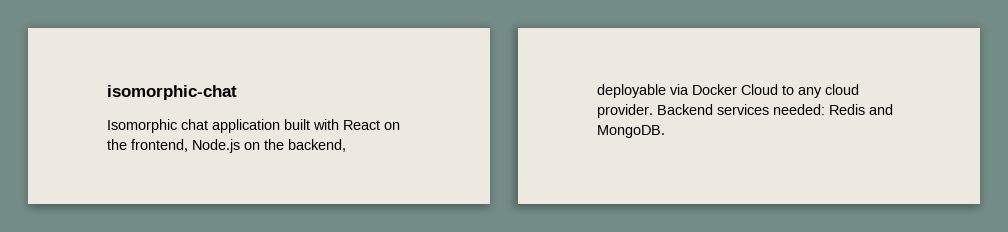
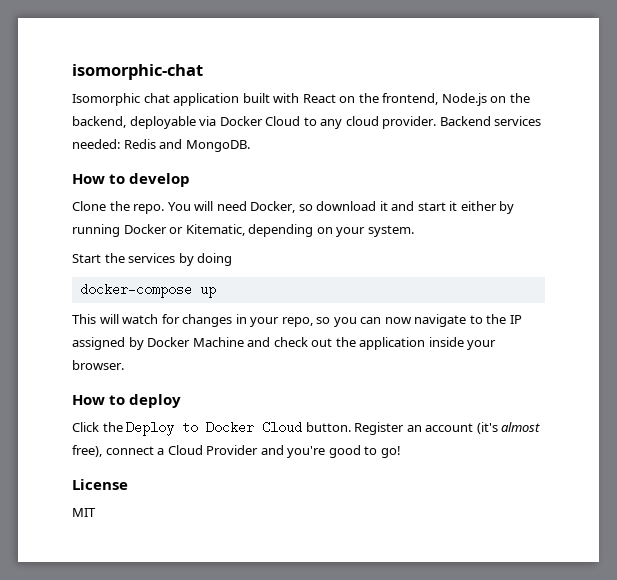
+ How to develop
+ Clone the repo. You will need Docker, so download it and start it either by running Docker or Kitematic, depending on your system.
+ Start the services by doing
+ docker-compose up
+ This will watch for changes in your repo, so you can now navigate to the IP assigned by Docker Machine and check out the application inside your browser.
+ How to deploy
+ Click the Deploy to Docker Cloud button. Register an account (it's almost free), connect a Cloud Provider and you're good to go!
+ License
+ MIT

